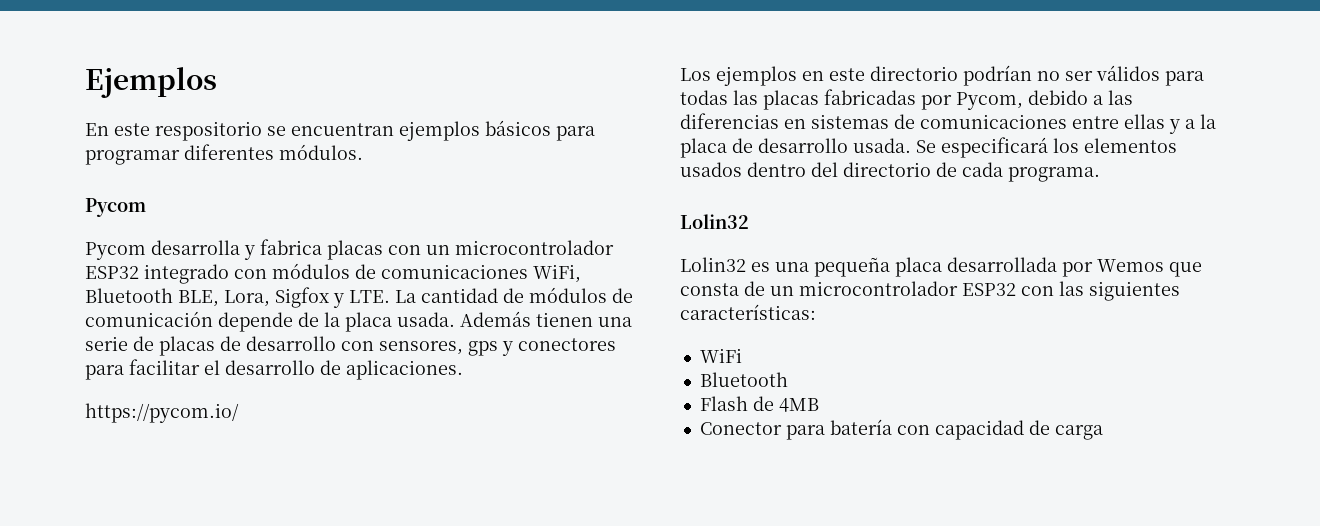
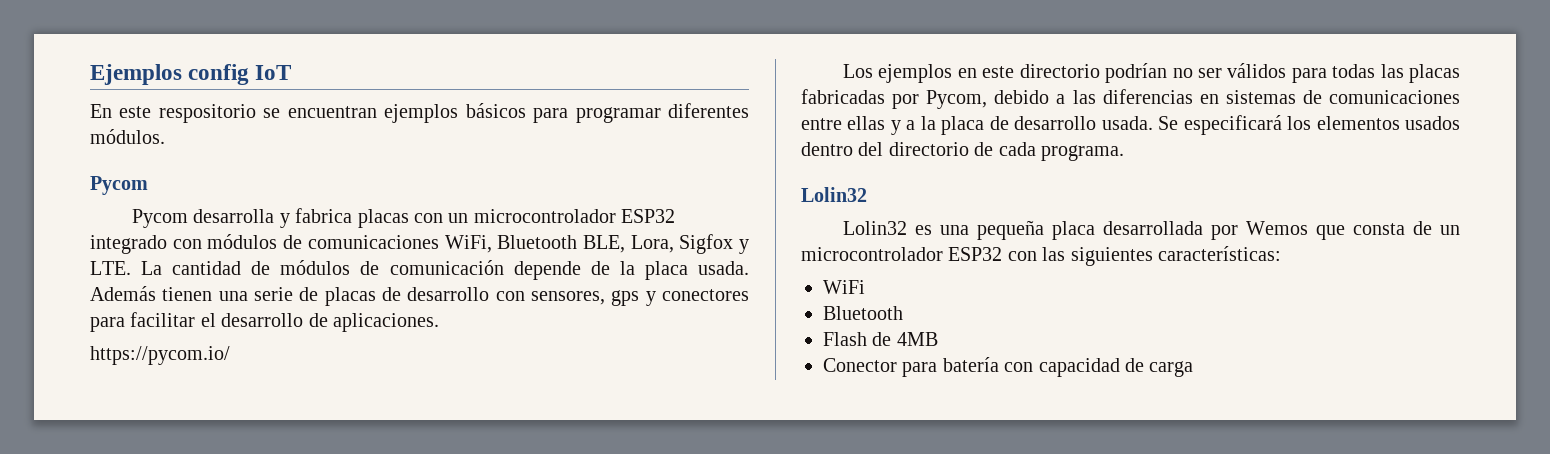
- Ejemplos
+ Ejemplos config IoT

